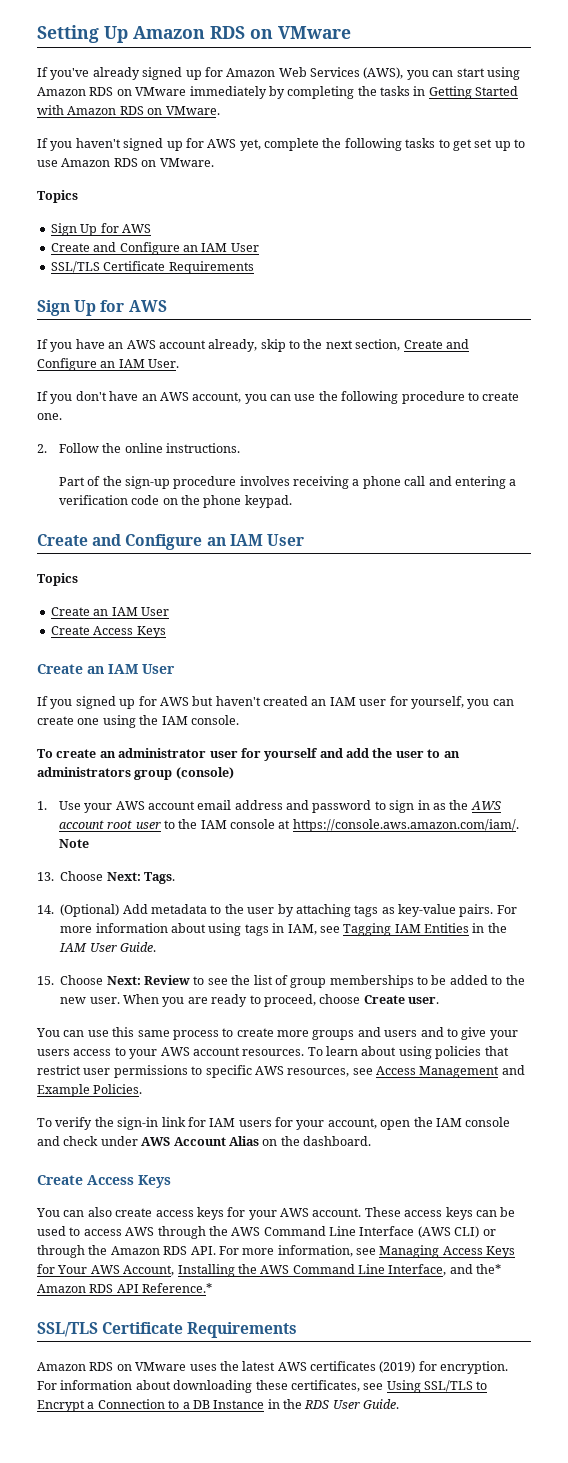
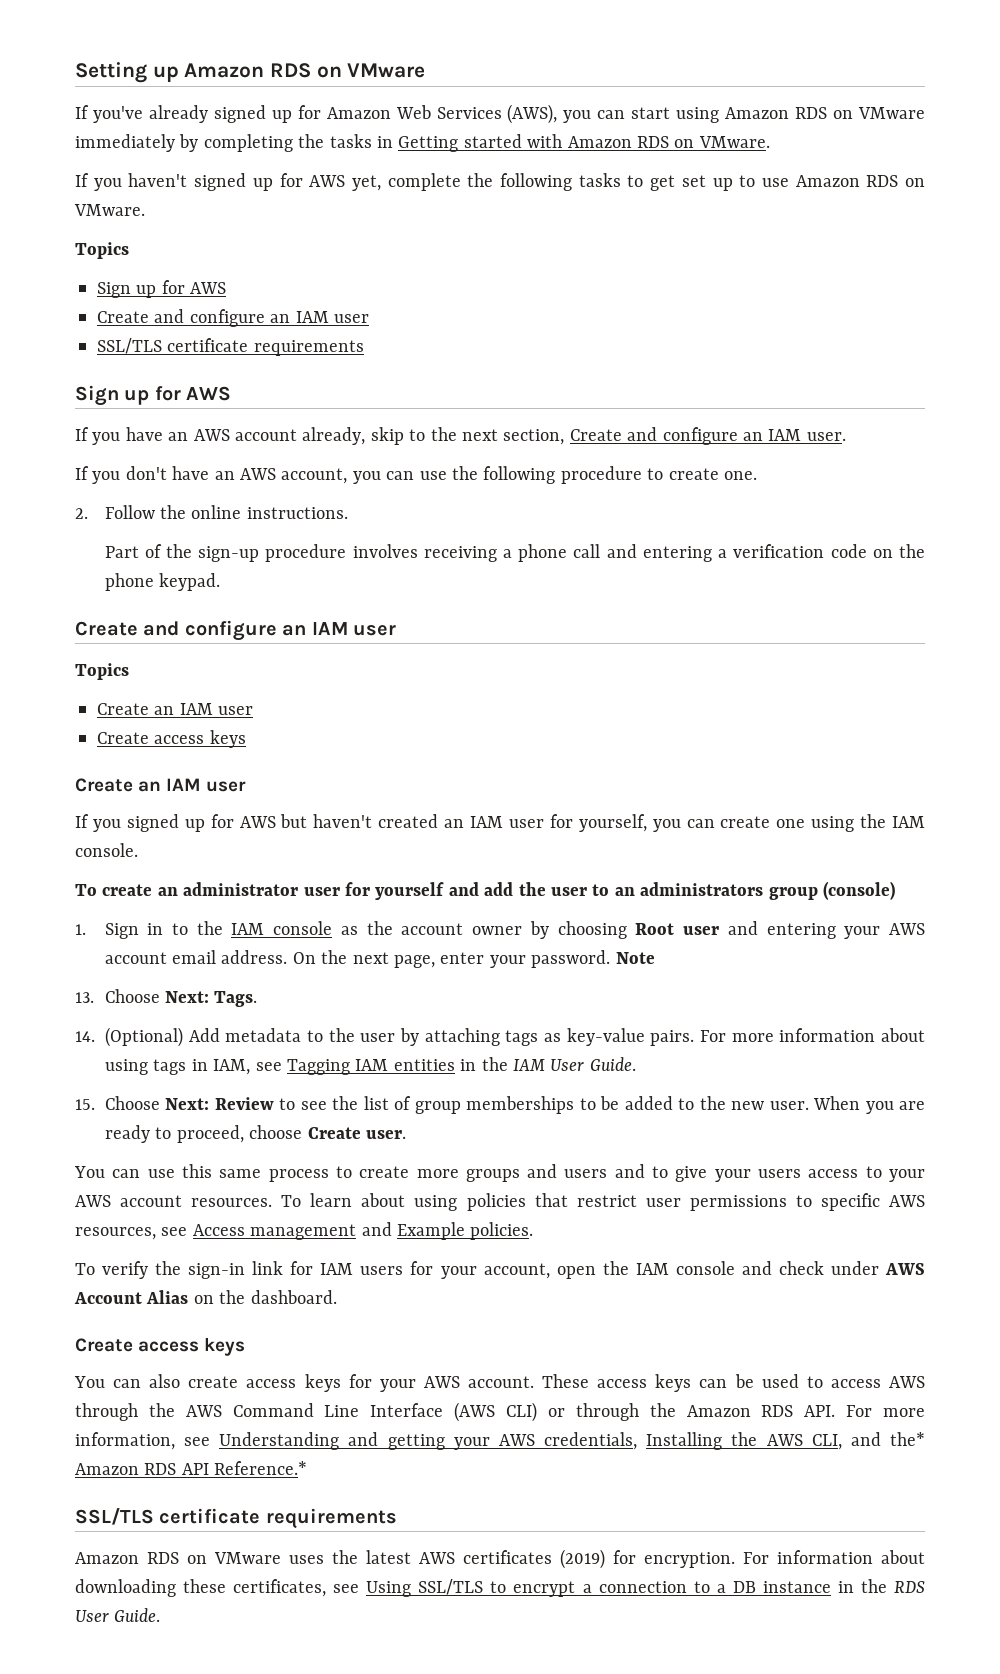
- Setting Up Amazon RDS on VMware
+ Setting up Amazon RDS on VMware
- If you've already signed up for Amazon Web Services (AWS), you can start using Amazon RDS on VMware immediately by completing the tasks in Getting Started with Amazon RDS on VMware.
+ If you've already signed up for Amazon Web Services (AWS), you can start using Amazon RDS on VMware immediately by completing the tasks in Getting started with Amazon RDS on VMware.
  If you haven't signed up for AWS yet, complete the following tasks to get set up to use Amazon RDS on VMware.
  Topics
- Sign Up for AWS
- Create and Configure an IAM User
- SSL/TLS Certificate Requirements
- Sign Up for AWS
+ Sign up for AWS
+ Create and configure an IAM user
+ SSL/TLS certificate requirements
+ Sign up for AWS
- If you have an AWS account already, skip to the next section, Create and Configure an IAM User.
+ If you have an AWS account already, skip to the next section, Create and configure an IAM user.
  Part of the sign-up procedure involves receiving a phone call and entering a verification code on the phone keypad.
- Create and Configure an IAM User
+ Create and configure an IAM user
  Topics
- Create an IAM User
- Create Access Keys
- Create an IAM User
+ Create an IAM user
+ Create access keys
+ Create an IAM user
- 1. Use your AWS account email address and password to sign in as the AWS account root user to the IAM console at https://console.aws.amazon.com/iam/. Note
+ 1. Sign in to the IAM console as the account owner by choosing Root user and entering your AWS account email address. On the next page, enter your password. Note
- For more information about using tags in IAM, see Tagging IAM Entities in the IAM User Guide.
+ For more information about using tags in IAM, see Tagging IAM entities in the IAM User Guide.
- To learn about using policies that restrict user permissions to specific AWS resources, see Access Management and Example Policies.
+ To learn about using policies that restrict user permissions to specific AWS resources, see Access management and Example policies.
  To verify the sign-in link for IAM users for your account, open the IAM console and check under AWS Account Alias on the dashboard.
- Create Access Keys
+ Create access keys
- These access keys can be used to access AWS through the AWS Command Line Interface (AWS CLI) or through the Amazon RDS API. For more information, see Managing Access Keys for Your AWS Account, Installing the AWS Command Line Interface, and the* Amazon RDS API Reference.*
- SSL/TLS Certificate Requirements
+ These access keys can be used to access AWS through the AWS Command Line Interface (AWS CLI) or through the Amazon RDS API. For more information, see Understanding and getting your AWS credentials, Installing the AWS CLI, and the* Amazon RDS API Reference.*
+ SSL/TLS certificate requirements
- For information about downloading these certificates, see Using SSL/TLS to Encrypt a Connection to a DB Instance in the RDS User Guide.
+ For information about downloading these certificates, see Using SSL/TLS to encrypt a connection to a DB instance in the RDS User Guide.

